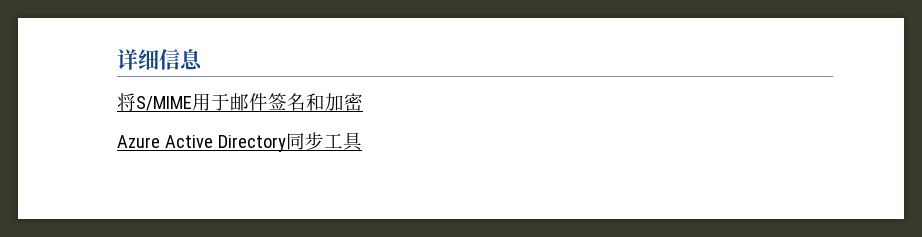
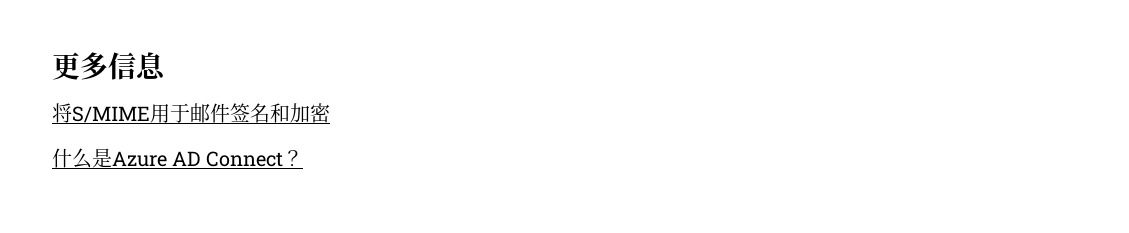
- 详细信息
+ 更多信息
- Azure Active Directory同步工具
+ 什么是Azure AD Connect？

